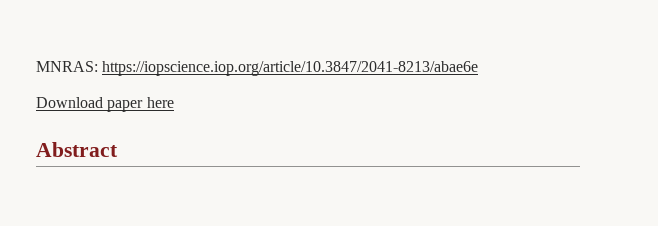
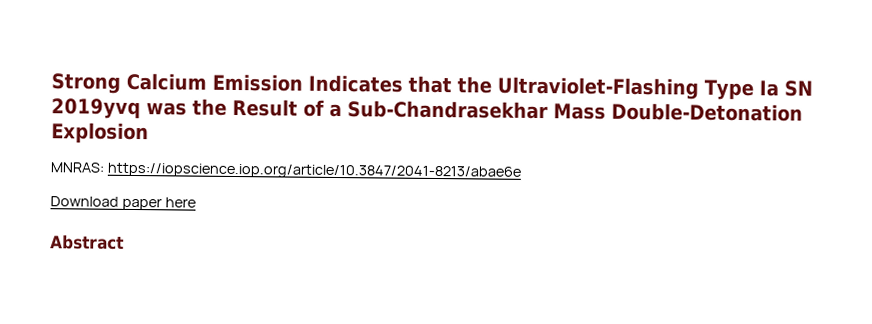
+ Strong Calcium Emission Indicates that the Ultraviolet-Flashing Type Ia SN 2019yvq was the Result of a Sub-Chandrasekhar Mass Double-Detonation Explosion

